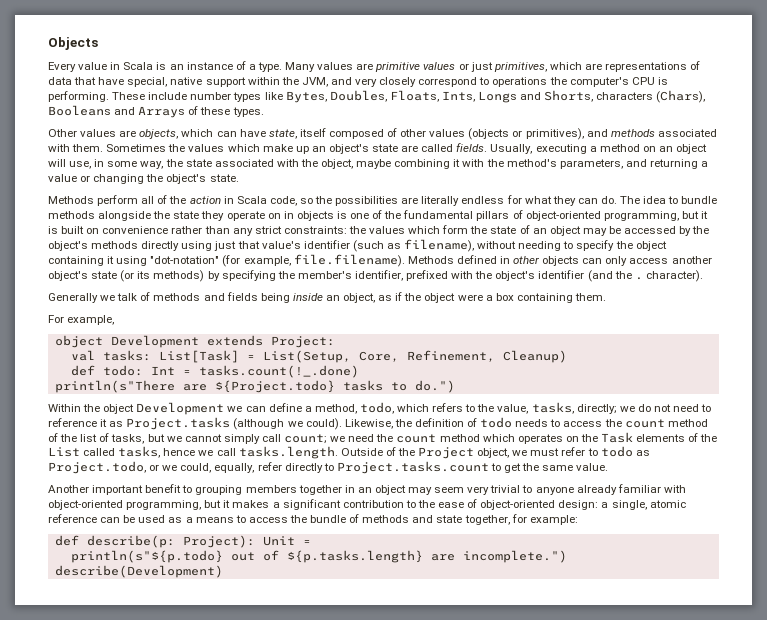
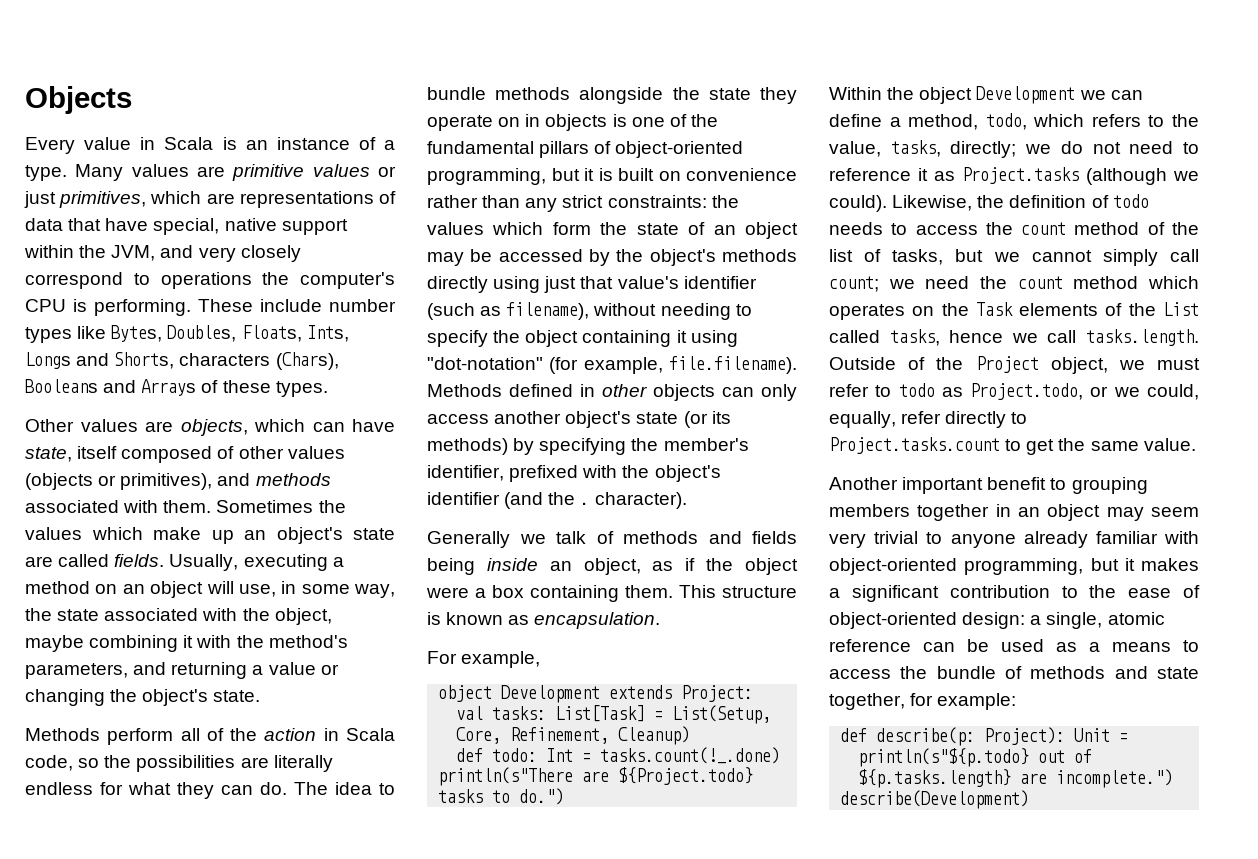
+ This structure is known as encapsulation.

